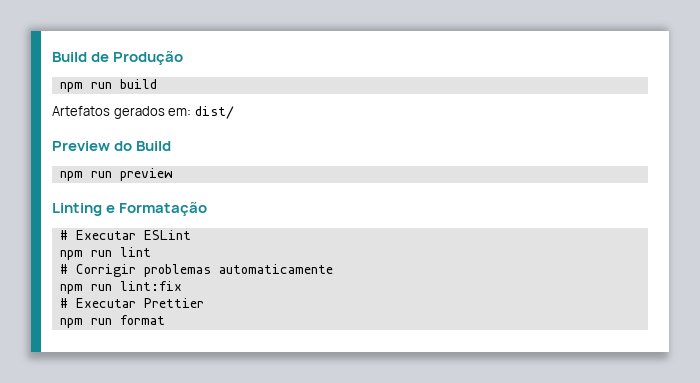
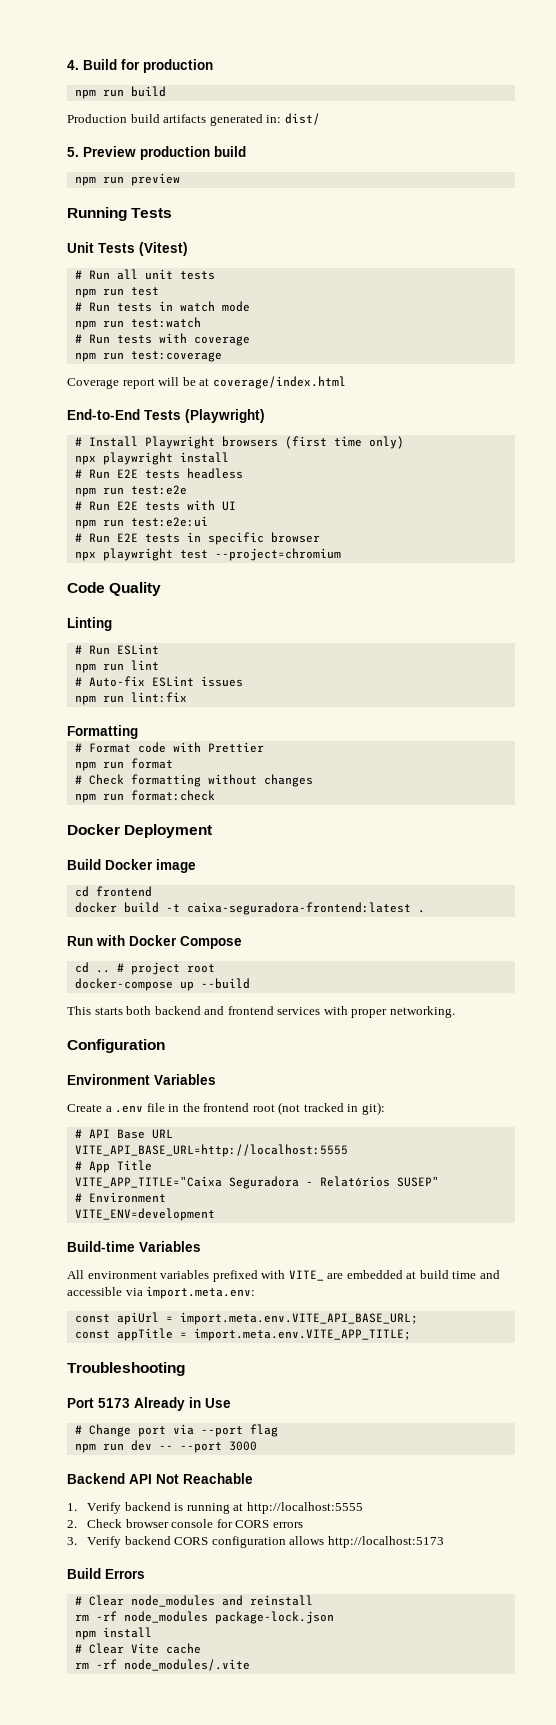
- Build de Produção
+ 4. Build for production
- Artefatos gerados em: dist/
- Preview do Build
+ Production build artifacts generated in: dist/
+ 5. Preview production build
  npm run preview
- Linting e Formatação
- # Executar ESLint
+ Running Tests
+ Unit Tests (Vitest)
+ # Run all unit tests
+ npm run test
+ # Run tests in watch mode
+ npm run test:watch
+ # Run tests with coverage
+ npm run test:coverage
+ Coverage report will be at coverage/index.html
+ End-to-End Tests (Playwright)
+ # Install Playwright browsers (first time only)
+ npx playwright install
+ # Run E2E tests headless
+ npm run test:e2e
+ # Run E2E tests with UI
+ npm run test:e2e:ui
+ # Run E2E tests in specific browser
+ npx playwright test --project=chromium
+ Code Quality
+ Linting
+ # Run ESLint
- # Corrigir problemas automaticamente
+ # Auto-fix ESLint issues
- # Executar Prettier
+ Formatting
+ # Format code with Prettier
+ # Check formatting without changes
+ npm run format:check
+ Docker Deployment
+ Build Docker image
+ cd frontend
+ docker build -t caixa-seguradora-frontend:latest .
+ Run with Docker Compose
+ cd .. # project root
+ docker-compose up --build
+ This starts both backend and frontend services with proper networking.
+ Configuration
+ Environment Variables
+ Create a .env file in the frontend root (not tracked in git):
+ # API Base URL
+ VITE_API_BASE_URL=http://localhost:5555
+ # App Title
+ VITE_APP_TITLE="Caixa Seguradora - Relatórios SUSEP"
+ # Environment
+ VITE_ENV=development
+ Build-time Variables
+ All environment variables prefixed with VITE_ are embedded at build time and accessible via import.meta.env:
+ const apiUrl = import.meta.env.VITE_API_BASE_URL;
+ const appTitle = import.meta.env.VITE_APP_TITLE;
+ Troubleshooting
+ Port 5173 Already in Use
+ # Change port via --port flag
+ npm run dev -- --port 3000
+ Backend API Not Reachable
+ 1. Verify backend is running at http://localhost:5555
+ 2. Check browser console for CORS errors
+ 3. Verify backend CORS configuration allows http://localhost:5173
+ Build Errors
+ # Clear node_modules and reinstall
+ rm -rf node_modules package-lock.json
+ npm install
+ # Clear Vite cache
+ rm -rf node_modules/.vite

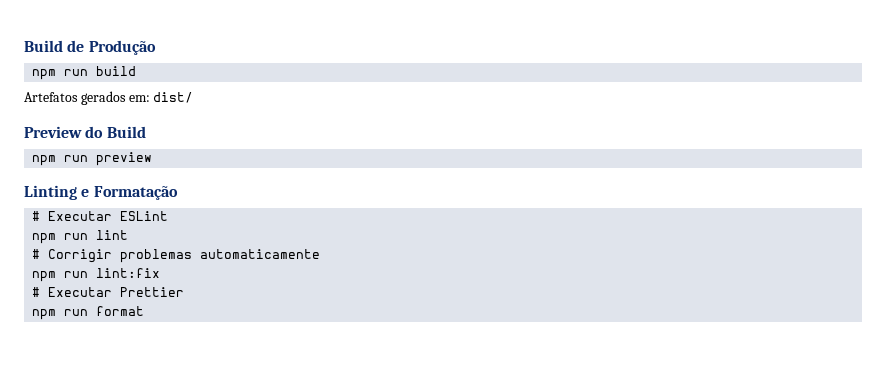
- 4. Build for production
+ Build de Produção
- Production build artifacts generated in: dist/
- 5. Preview production build
+ Artefatos gerados em: dist/
+ Preview do Build
  npm run preview
- Running Tests
- Unit Tests (Vitest)
- # Run all unit tests
- npm run test
- # Run tests in watch mode
- npm run test:watch
- # Run tests with coverage
- npm run test:coverage
- Coverage report will be at coverage/index.html
- End-to-End Tests (Playwright)
- # Install Playwright browsers (first time only)
- npx playwright install
- # Run E2E tests headless
- npm run test:e2e
- # Run E2E tests with UI
- npm run test:e2e:ui
- # Run E2E tests in specific browser
- npx playwright test --project=chromium
- Code Quality
- Linting
- # Run ESLint
+ Linting e Formatação
+ # Executar ESLint
- # Auto-fix ESLint issues
+ # Corrigir problemas automaticamente
- Formatting
- # Format code with Prettier
+ # Executar Prettier
- # Check formatting without changes
- npm run format:check
- Docker Deployment
- Build Docker image
- cd frontend
- docker build -t caixa-seguradora-frontend:latest .
- Run with Docker Compose
- cd .. # project root
- docker-compose up --build
- This starts both backend and frontend services with proper networking.
- Configuration
- Environment Variables
- Create a .env file in the frontend root (not tracked in git):
- # API Base URL
- VITE_API_BASE_URL=http://localhost:5555
- # App Title
- VITE_APP_TITLE="Caixa Seguradora - Relatórios SUSEP"
- # Environment
- VITE_ENV=development
- Build-time Variables
- All environment variables prefixed with VITE_ are embedded at build time and accessible via import.meta.env:
- const apiUrl = import.meta.env.VITE_API_BASE_URL;
- const appTitle = import.meta.env.VITE_APP_TITLE;
- Troubleshooting
- Port 5173 Already in Use
- # Change port via --port flag
- npm run dev -- --port 3000
- Backend API Not Reachable
- 1. Verify backend is running at http://localhost:5555
- 2. Check browser console for CORS errors
- 3. Verify backend CORS configuration allows http://localhost:5173
- Build Errors
- # Clear node_modules and reinstall
- rm -rf node_modules package-lock.json
- npm install
- # Clear Vite cache
- rm -rf node_modules/.vite

